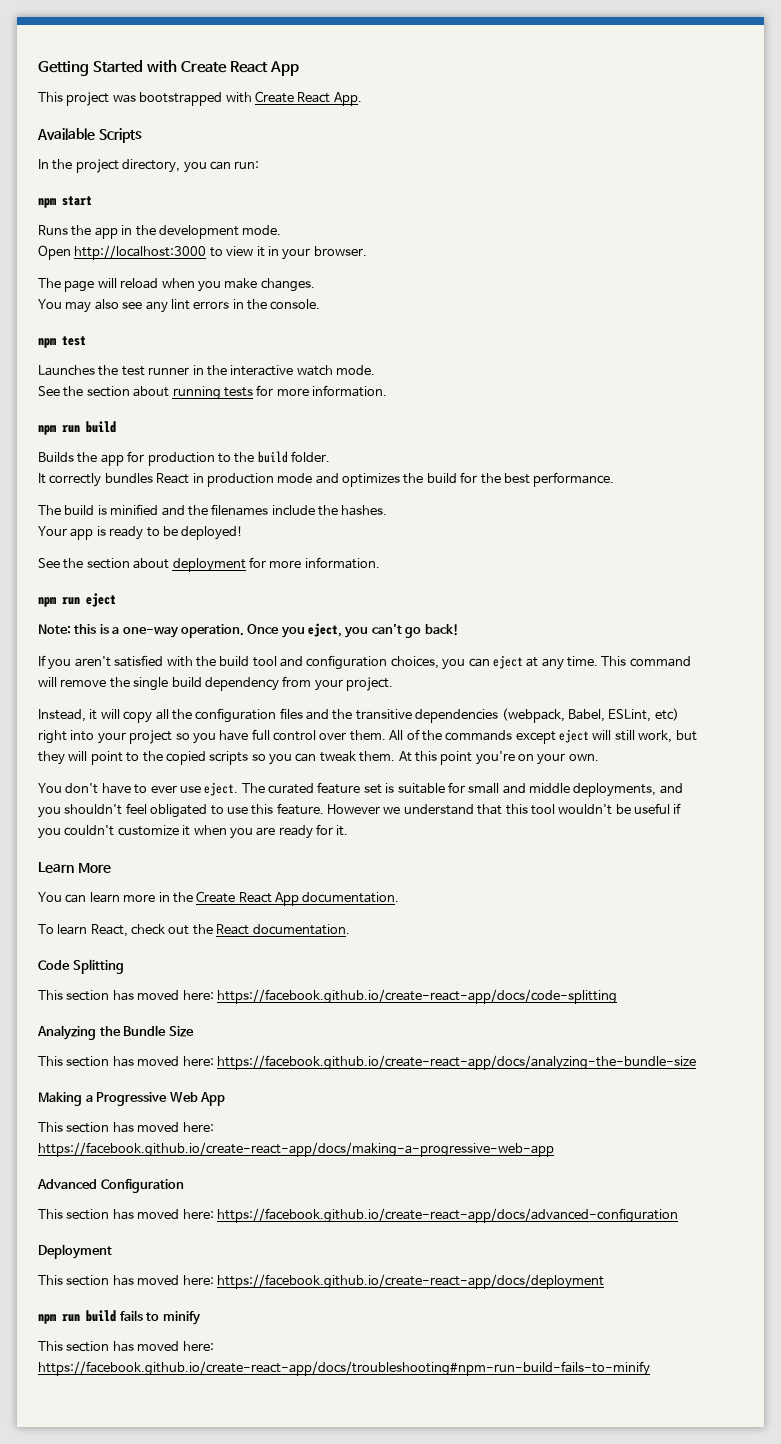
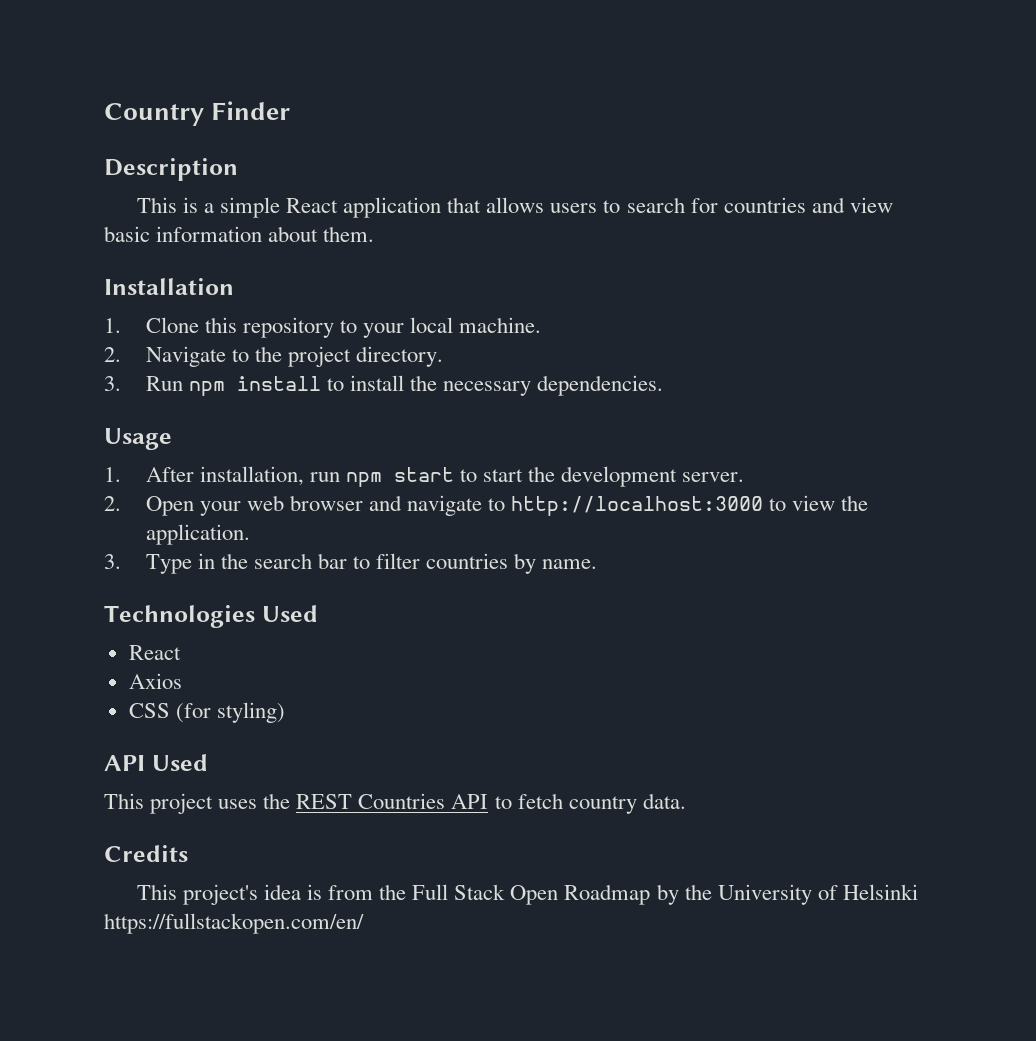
- Getting Started with Create React App
- This project was bootstrapped with Create React App.
- Available Scripts
- In the project directory, you can run:
- npm start
- Runs the app in the development mode.
- Open http://localhost:3000 to view it in your browser.
- The page will reload when you make changes.
- You may also see any lint errors in the console.
- npm test
- Launches the test runner in the interactive watch mode.
- See the section about running tests for more information.
- npm run build
- Builds the app for production to the build folder.
- It correctly bundles React in production mode and optimizes the build for the best performance.
- The build is minified and the filenames include the hashes.
- Your app is ready to be deployed!
- See the section about deployment for more information.
- npm run eject
- Note: this is a one-way operation. Once you eject, you can't go back!
- If you aren't satisfied with the build tool and configuration choices, you can eject at any time. This command will remove the single build dependency from your project.
- Instead, it will copy all the configuration files and the transitive dependencies (webpack, Babel, ESLint, etc) right into your project so you have full control over them. All of the commands except eject will still work, but they will point to the copied scripts so you can tweak them. At this point you're on your own.
- You don't have to ever use eject. The curated feature set is suitable for small and middle deployments, and you shouldn't feel obligated to use this feature. However we understand that this tool wouldn't be useful if you couldn't customize it when you are ready for it.
- Learn More
- You can learn more in the Create React App documentation.
- To learn React, check out the React documentation.
- Code Splitting
- This section has moved here: https://facebook.github.io/create-react-app/docs/code-splitting
- Analyzing the Bundle Size
- This section has moved here: https://facebook.github.io/create-react-app/docs/analyzing-the-bundle-size
- Making a Progressive Web App
- This section has moved here: https://facebook.github.io/create-react-app/docs/making-a-progressive-web-app
- Advanced Configuration
- This section has moved here: https://facebook.github.io/create-react-app/docs/advanced-configuration
- Deployment
- This section has moved here: https://facebook.github.io/create-react-app/docs/deployment
- npm run build fails to minify
- This section has moved here: https://facebook.github.io/create-react-app/docs/troubleshooting#npm-run-build-fails-to-minify
+ Country Finder
+ Description
+ This is a simple React application that allows users to search for countries and view basic information about them.
+ Installation
+ 1. Clone this repository to your local machine.
+ 2. Navigate to the project directory.
+ 3. Run npm install to install the necessary dependencies.
+ Usage
+ 1. After installation, run npm start to start the development server.
+ 2. Open your web browser and navigate to http://localhost:3000 to view the application.
+ 3. Type in the search bar to filter countries by name.
+ Technologies Used
+ React
+ Axios
+ CSS (for styling)
+ API Used
+ This project uses the REST Countries API to fetch country data.
+ Credits
+ This project's idea is from the Full Stack Open Roadmap by the University of Helsinki https://fullstackopen.com/en/

